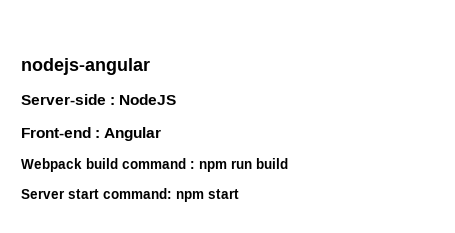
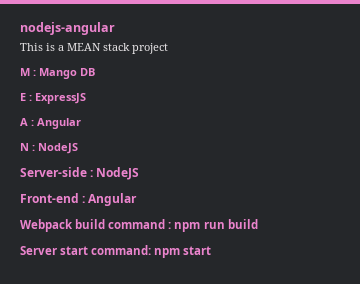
+ This is a MEAN stack project
+ M : Mango DB
+ E : ExpressJS
+ A : Angular
+ N : NodeJS

